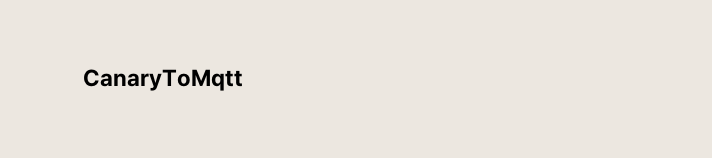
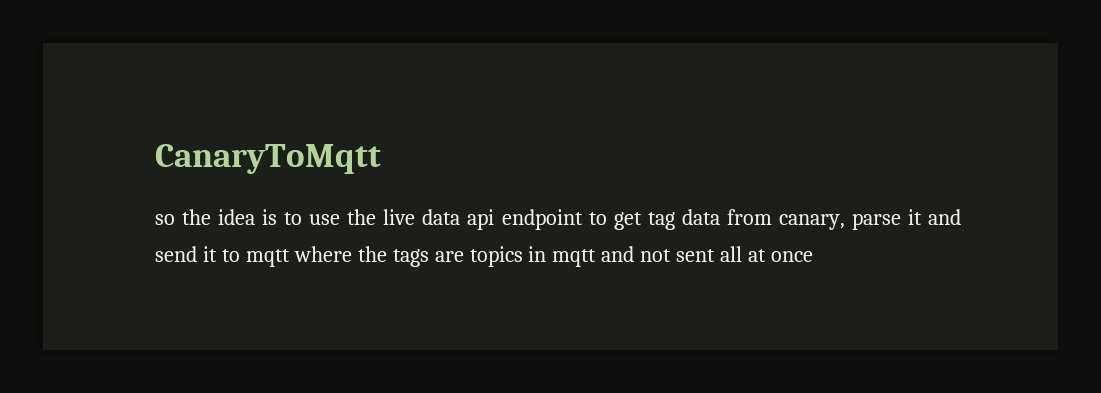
+ so the idea is to use the live data api endpoint to get tag data from canary, parse it and send it to mqtt where the tags are topics in mqtt and not sent all at once

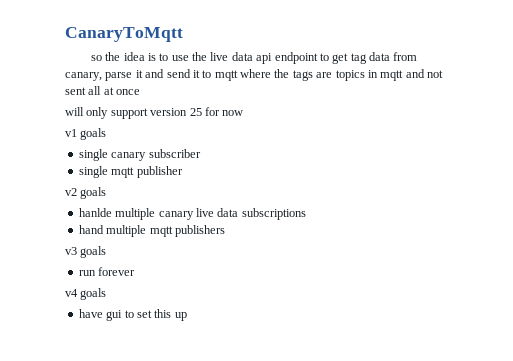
+ will only support version 25 for now
+ v1 goals
+ single canary subscriber
+ single mqtt publisher
+ v2 goals
+ hanlde multiple canary live data subscriptions
+ hand multiple mqtt publishers
+ v3 goals
+ run forever
+ v4 goals
+ have gui to set this up

